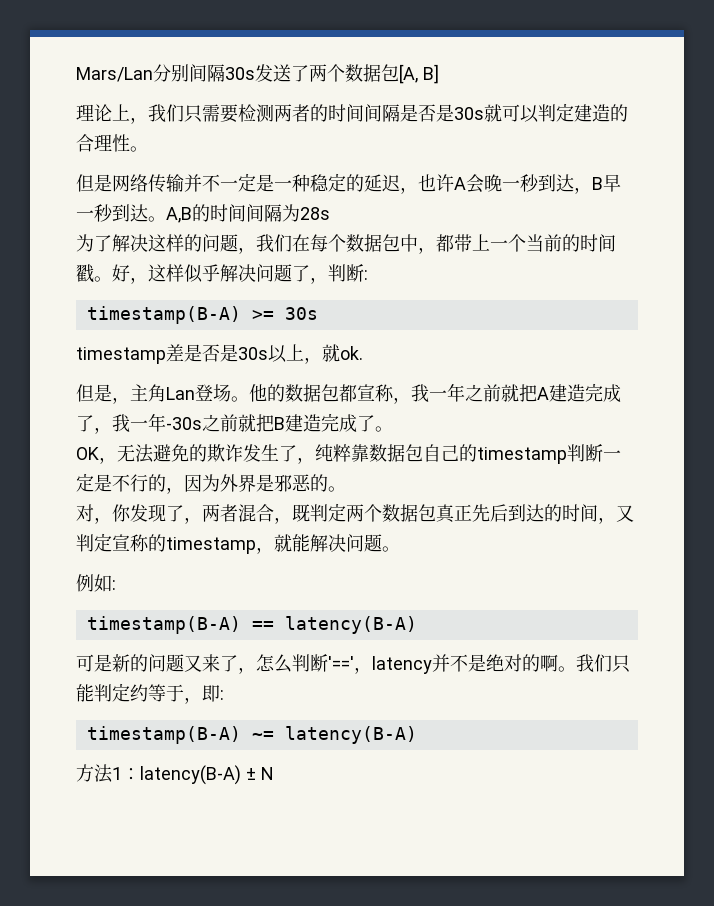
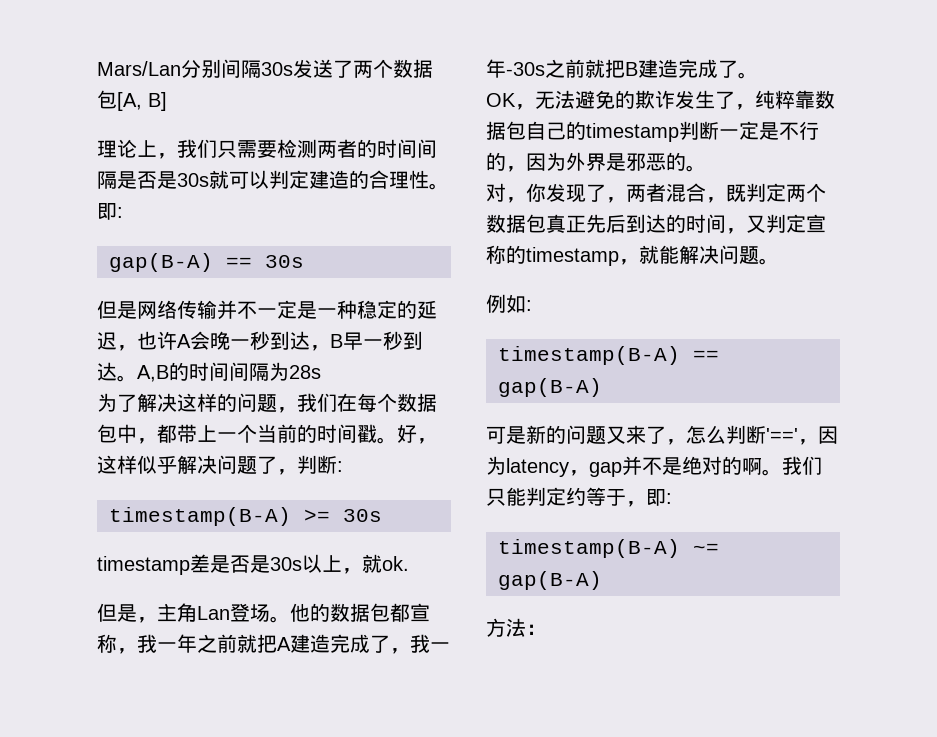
- 理论上，我们只需要检测两者的时间间隔是否是30s就可以判定建造的合理性。
+ 理论上，我们只需要检测两者的时间间隔是否是30s就可以判定建造的合理性。即:
+ gap(B-A) == 30s
- timestamp(B-A) == latency(B-A)
+ timestamp(B-A) == gap(B-A)
- 可是新的问题又来了，怎么判断'=='，latency并不是绝对的啊。
+ 可是新的问题又来了，怎么判断'=='，因为latency，gap并不是绝对的啊。
- timestamp(B-A) ~= latency(B-A)
+ timestamp(B-A) ~= gap(B-A)
- 方法1：latency(B-A) ± N
+ 方法：

